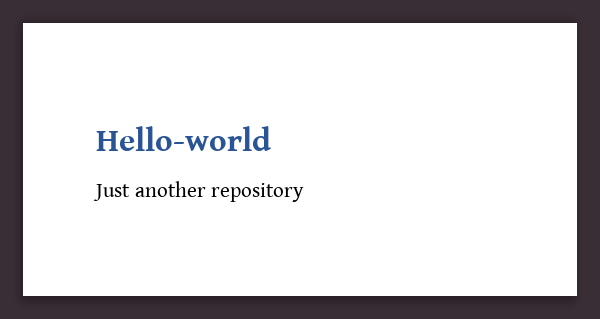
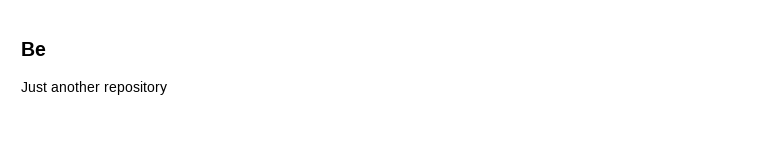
- Hello-world
+ Be

